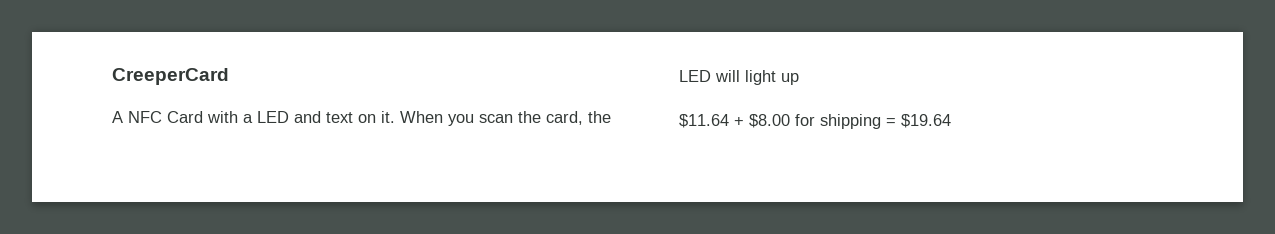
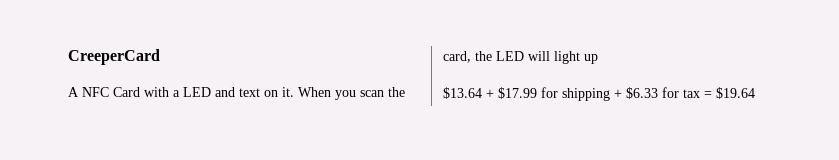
- $11.64 + $8.00 for shipping = $19.64
+ $13.64 + $17.99 for shipping + $6.33 for tax = $19.64

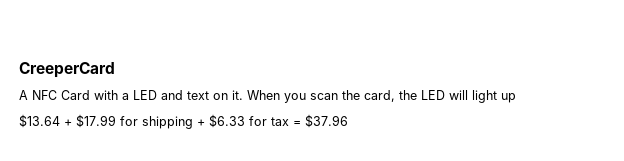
- $13.64 + $17.99 for shipping + $6.33 for tax = $19.64
+ $13.64 + $17.99 for shipping + $6.33 for tax = $37.96

